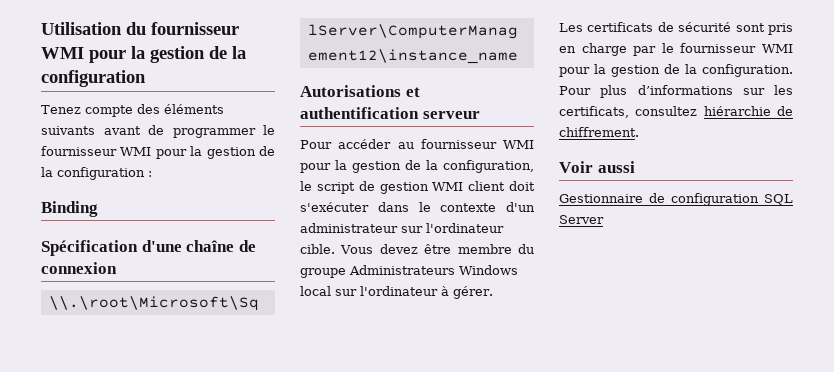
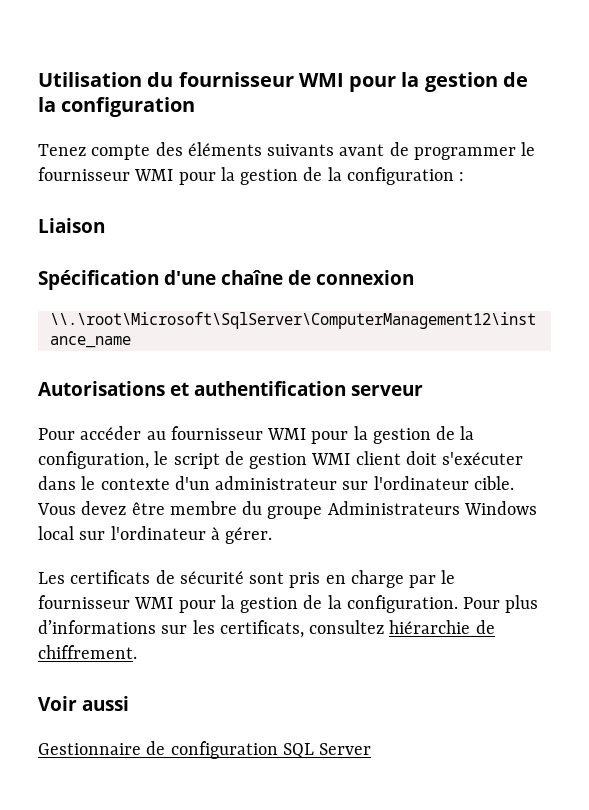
- Binding
+ Liaison

